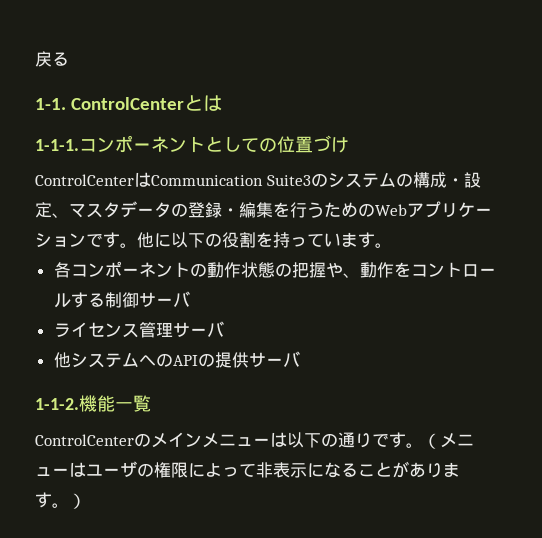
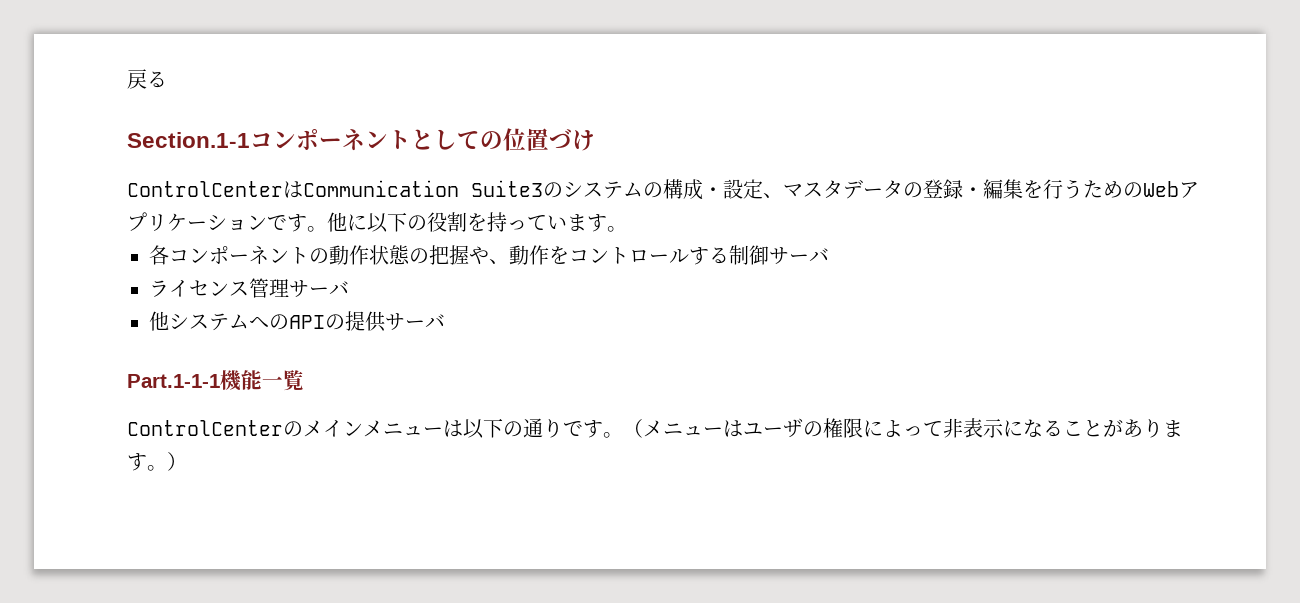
- 1-1. ControlCenterとは
- 1-1-1.コンポーネントとしての位置づけ
+ Section.1-1コンポーネントとしての位置づけ
- 1-1-2.機能一覧
+ Part.1-1-1機能一覧

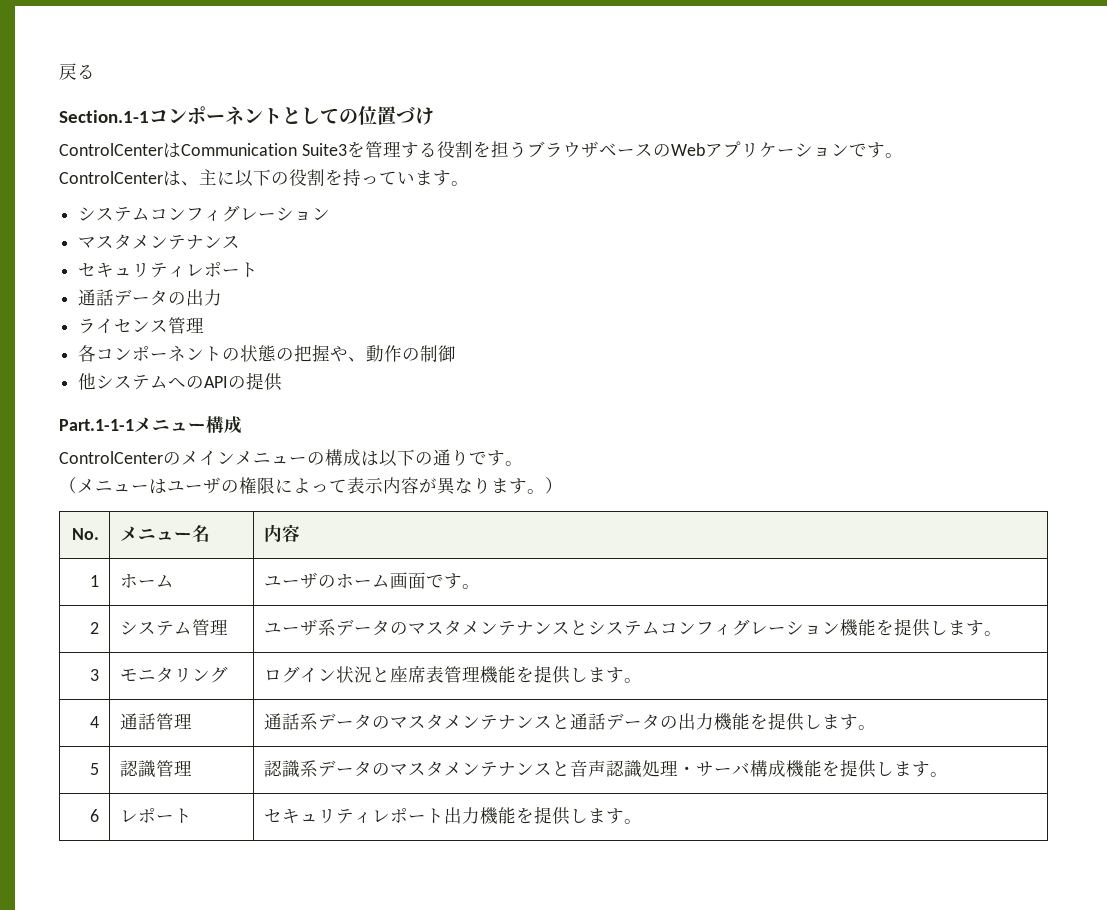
- ControlCenterはCommunication Suite3のシステムの構成・設定、マスタデータの登録・編集を行うためのWebアプリケーションです。他に以下の役割を持っています。
+ ControlCenterはCommunication Suite3を管理する役割を担うブラウザベースのWebアプリケーションです。
+ ControlCenterは、主に以下の役割を持っています。
+ システムコンフィグレーション
+ マスタメンテナンス
+ セキュリティレポート
+ 通話データの出力
+ ライセンス管理
- 各コンポーネントの動作状態の把握や、動作をコントロールする制御サーバ
- ライセンス管理サーバ
+ 各コンポーネントの状態の把握や、動作の制御
- 他システムへのAPIの提供サーバ
+ 他システムへのAPIの提供
- Part.1-1-1機能一覧
+ Part.1-1-1メニュー構成
- ControlCenterのメインメニューは以下の通りです。（メニューはユーザの権限によって非表示になることがあります。）
+ ControlCenterのメインメニューの構成は以下の通りです。
+ （メニューはユーザの権限によって表示内容が異なります。）
+ No. | メニュー名 | 内容
+ 1 | ホーム | ユーザのホーム画面です。
+ 2 | システム管理 | ユーザ系データのマスタメンテナンスとシステムコンフィグレーション機能を提供します。
+ 3 | モニタリング | ログイン状況と座席表管理機能を提供します。
+ 4 | 通話管理 | 通話系データのマスタメンテナンスと通話データの出力機能を提供します。
+ 5 | 認識管理 | 認識系データのマスタメンテナンスと音声認識処理・サーバ構成機能を提供します。
+ 6 | レポート | セキュリティレポート出力機能を提供します。

